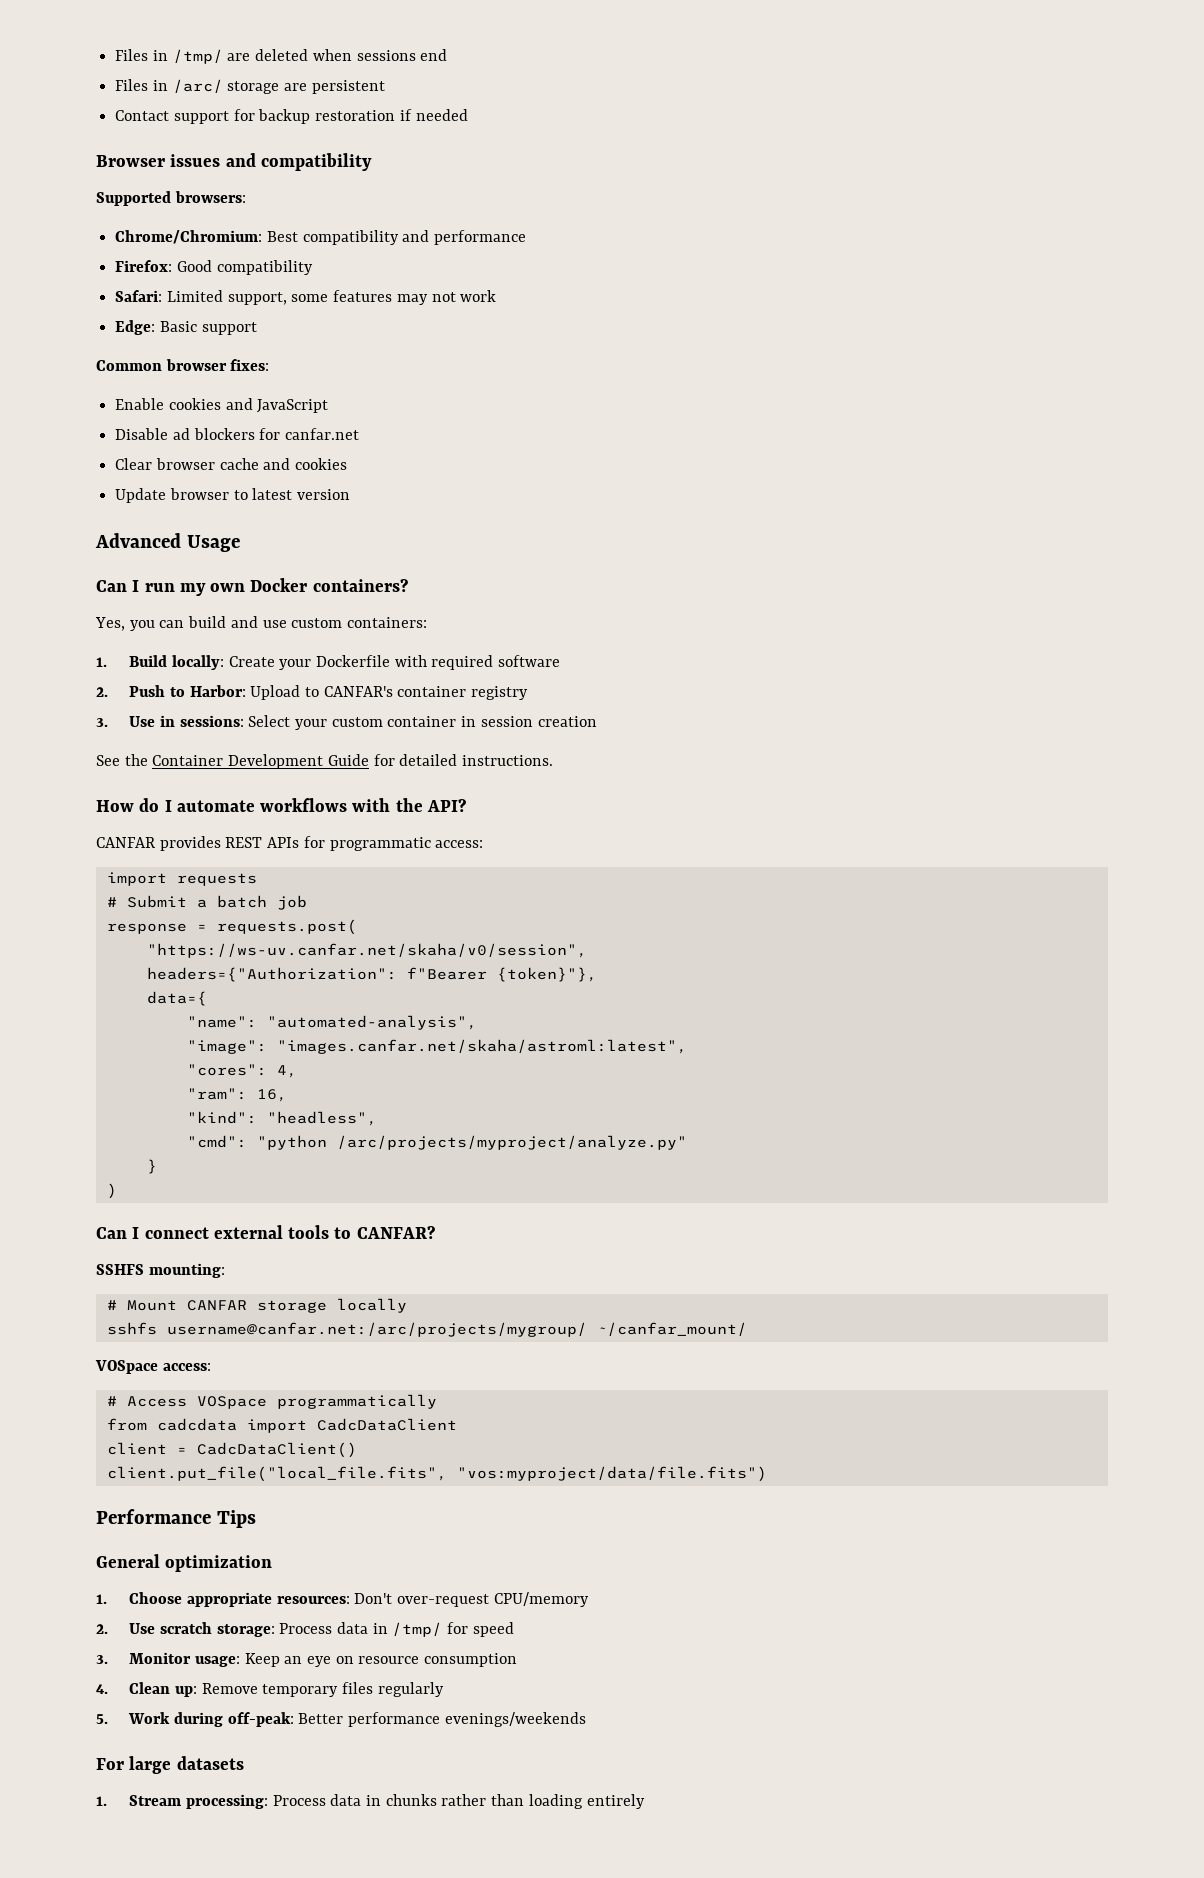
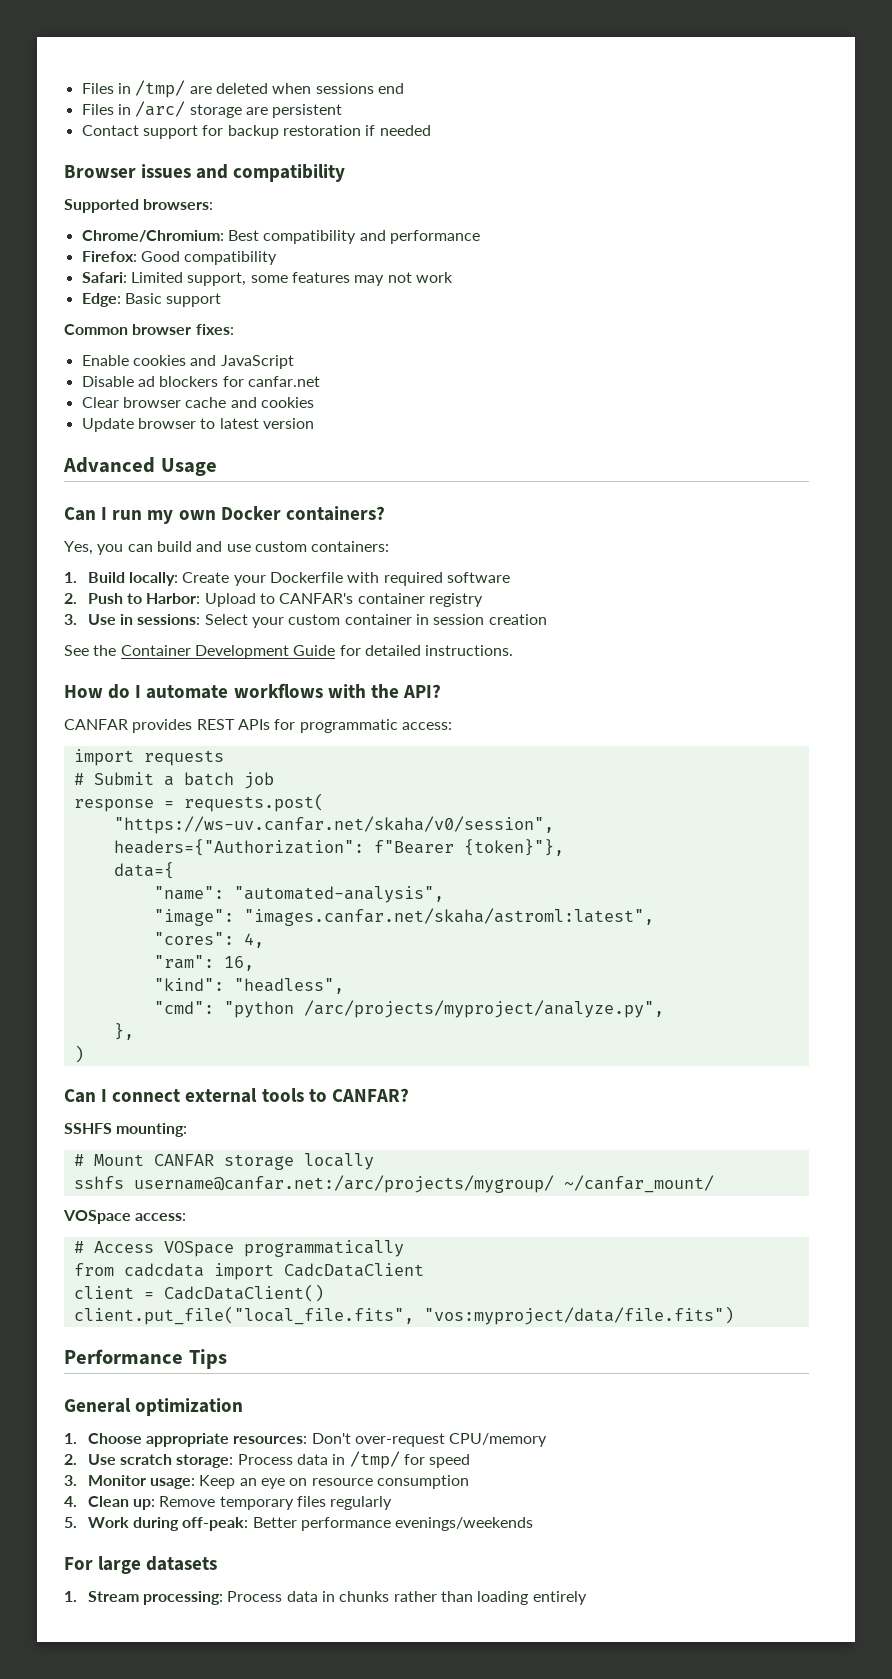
- "cmd": "python /arc/projects/myproject/analyze.py"
- }
+ "cmd": "python /arc/projects/myproject/analyze.py",
+ },

